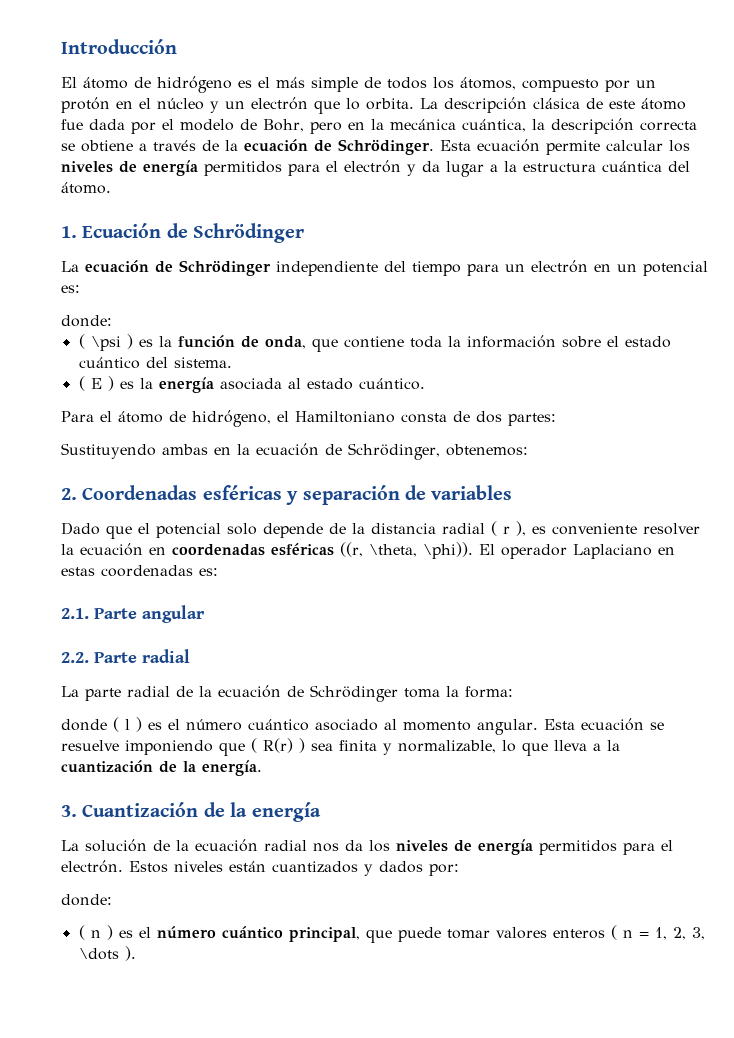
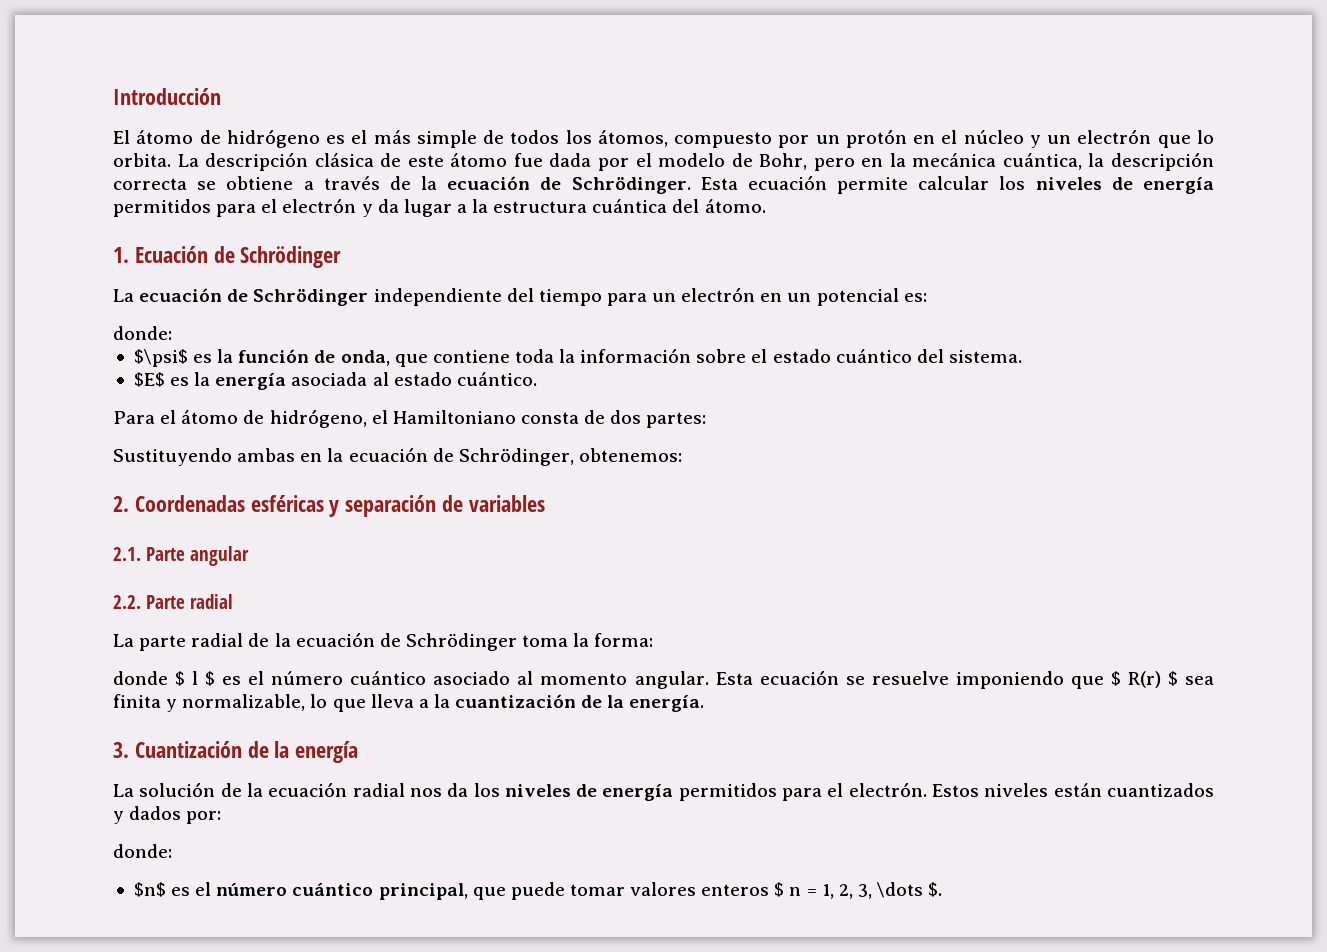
- ( \psi ) es la función de onda, que contiene toda la información sobre el estado cuántico del sistema.
+ $\psi$ es la función de onda, que contiene toda la información sobre el estado cuántico del sistema.
- ( E ) es la energía asociada al estado cuántico.
+ $E$ es la energía asociada al estado cuántico.
- Dado que el potencial solo depende de la distancia radial ( r ), es conveniente resolver la ecuación en coordenadas esféricas ((r, \theta, \phi)). El operador Laplaciano en estas coordenadas es:
- donde ( l ) es el número cuántico asociado al momento angular.
+ donde $ l $ es el número cuántico asociado al momento angular.
- Esta ecuación se resuelve imponiendo que ( R(r) ) sea finita y normalizable, lo que lleva a la cuantización de la energía.
+ Esta ecuación se resuelve imponiendo que $ R(r) $ sea finita y normalizable, lo que lleva a la cuantización de la energía.
- ( n ) es el número cuántico principal, que puede tomar valores enteros ( n = 1, 2, 3, \dots ).
+ $n$ es el número cuántico principal, que puede tomar valores enteros $ n = 1, 2, 3, \dots $.

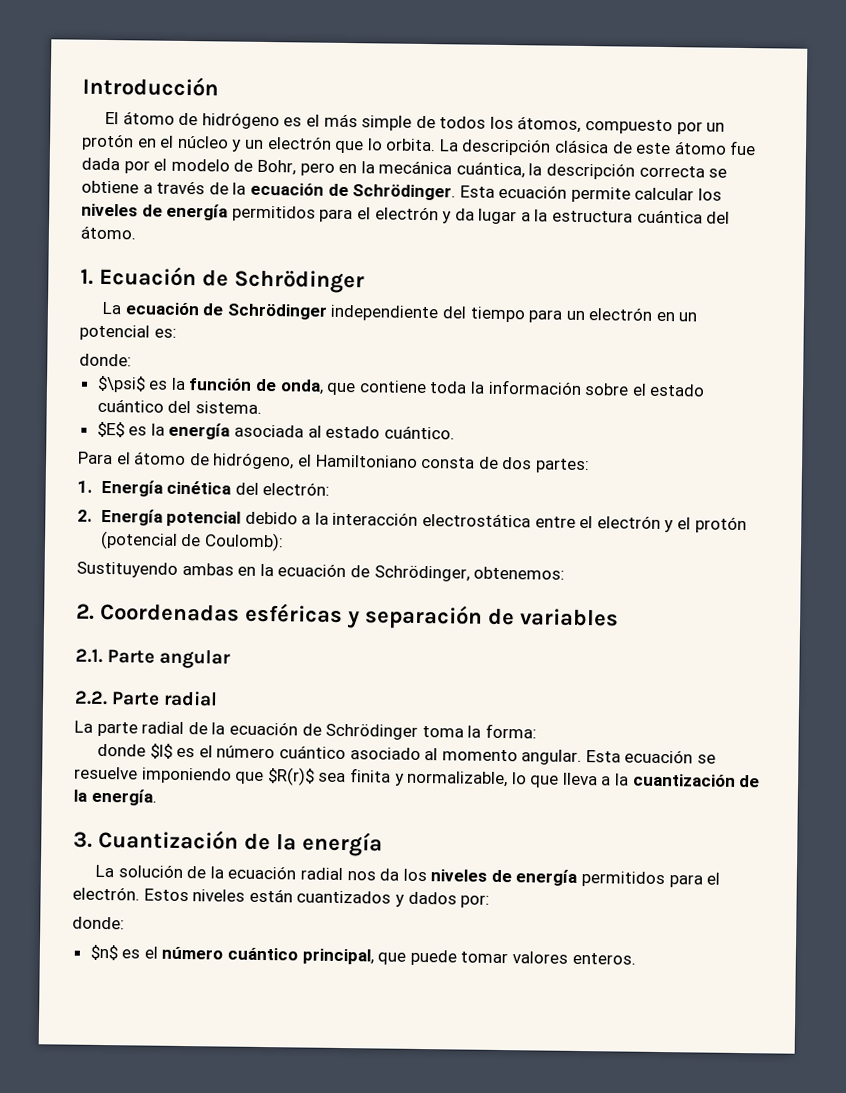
+ 1. Energía cinética del electrón:
+ 2. Energía potencial debido a la interacción electrostática entre el electrón y el protón (potencial de Coulomb):
- donde $ l $ es el número cuántico asociado al momento angular.
+ donde $l$ es el número cuántico asociado al momento angular.
- Esta ecuación se resuelve imponiendo que $ R(r) $ sea finita y normalizable, lo que lleva a la cuantización de la energía.
+ Esta ecuación se resuelve imponiendo que $R(r)$ sea finita y normalizable, lo que lleva a la cuantización de la energía.
- $n$ es el número cuántico principal, que puede tomar valores enteros $ n = 1, 2, 3, \dots $.
+ $n$ es el número cuántico principal, que puede tomar valores enteros.

